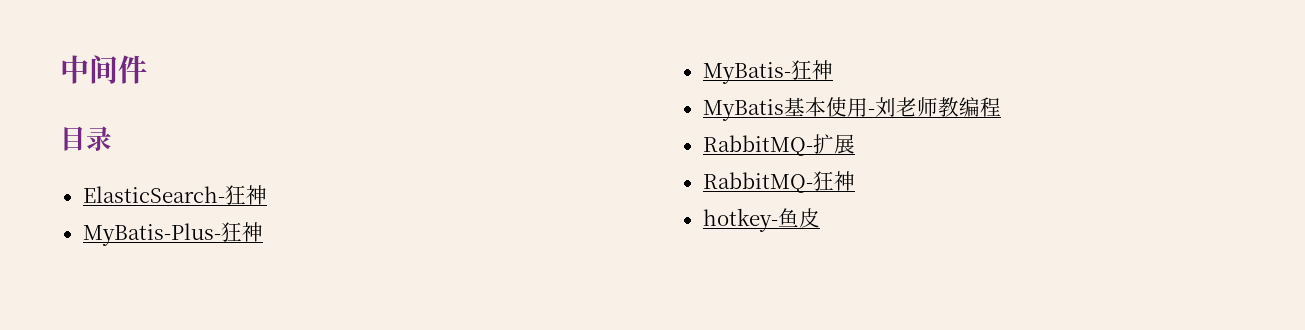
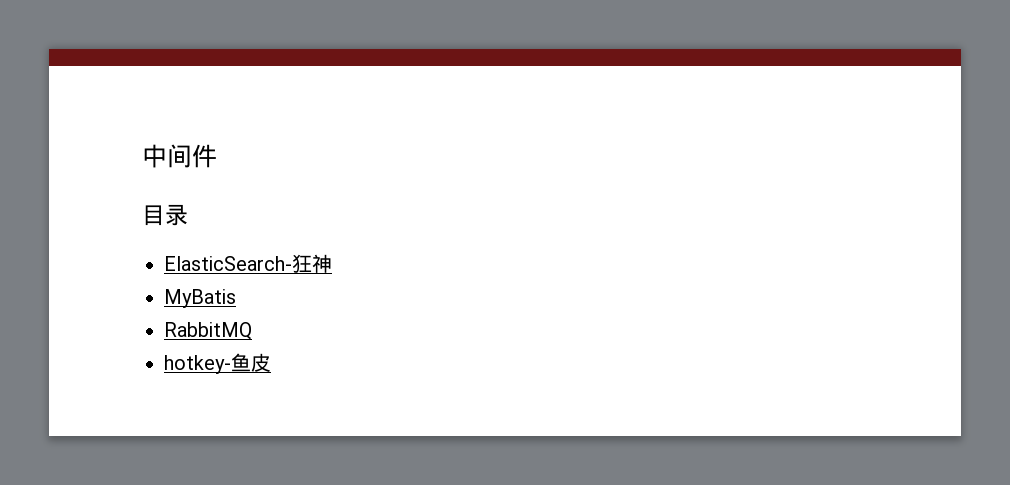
- MyBatis-Plus-狂神
- MyBatis-狂神
- MyBatis基本使用-刘老师教编程
- RabbitMQ-扩展
- RabbitMQ-狂神
+ MyBatis
+ RabbitMQ

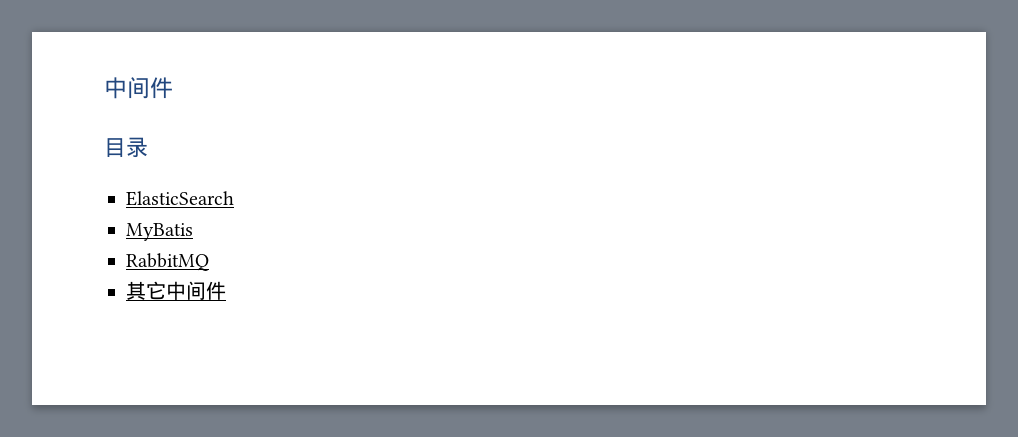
- ElasticSearch-狂神
+ ElasticSearch
- hotkey-鱼皮
+ 其它中间件

